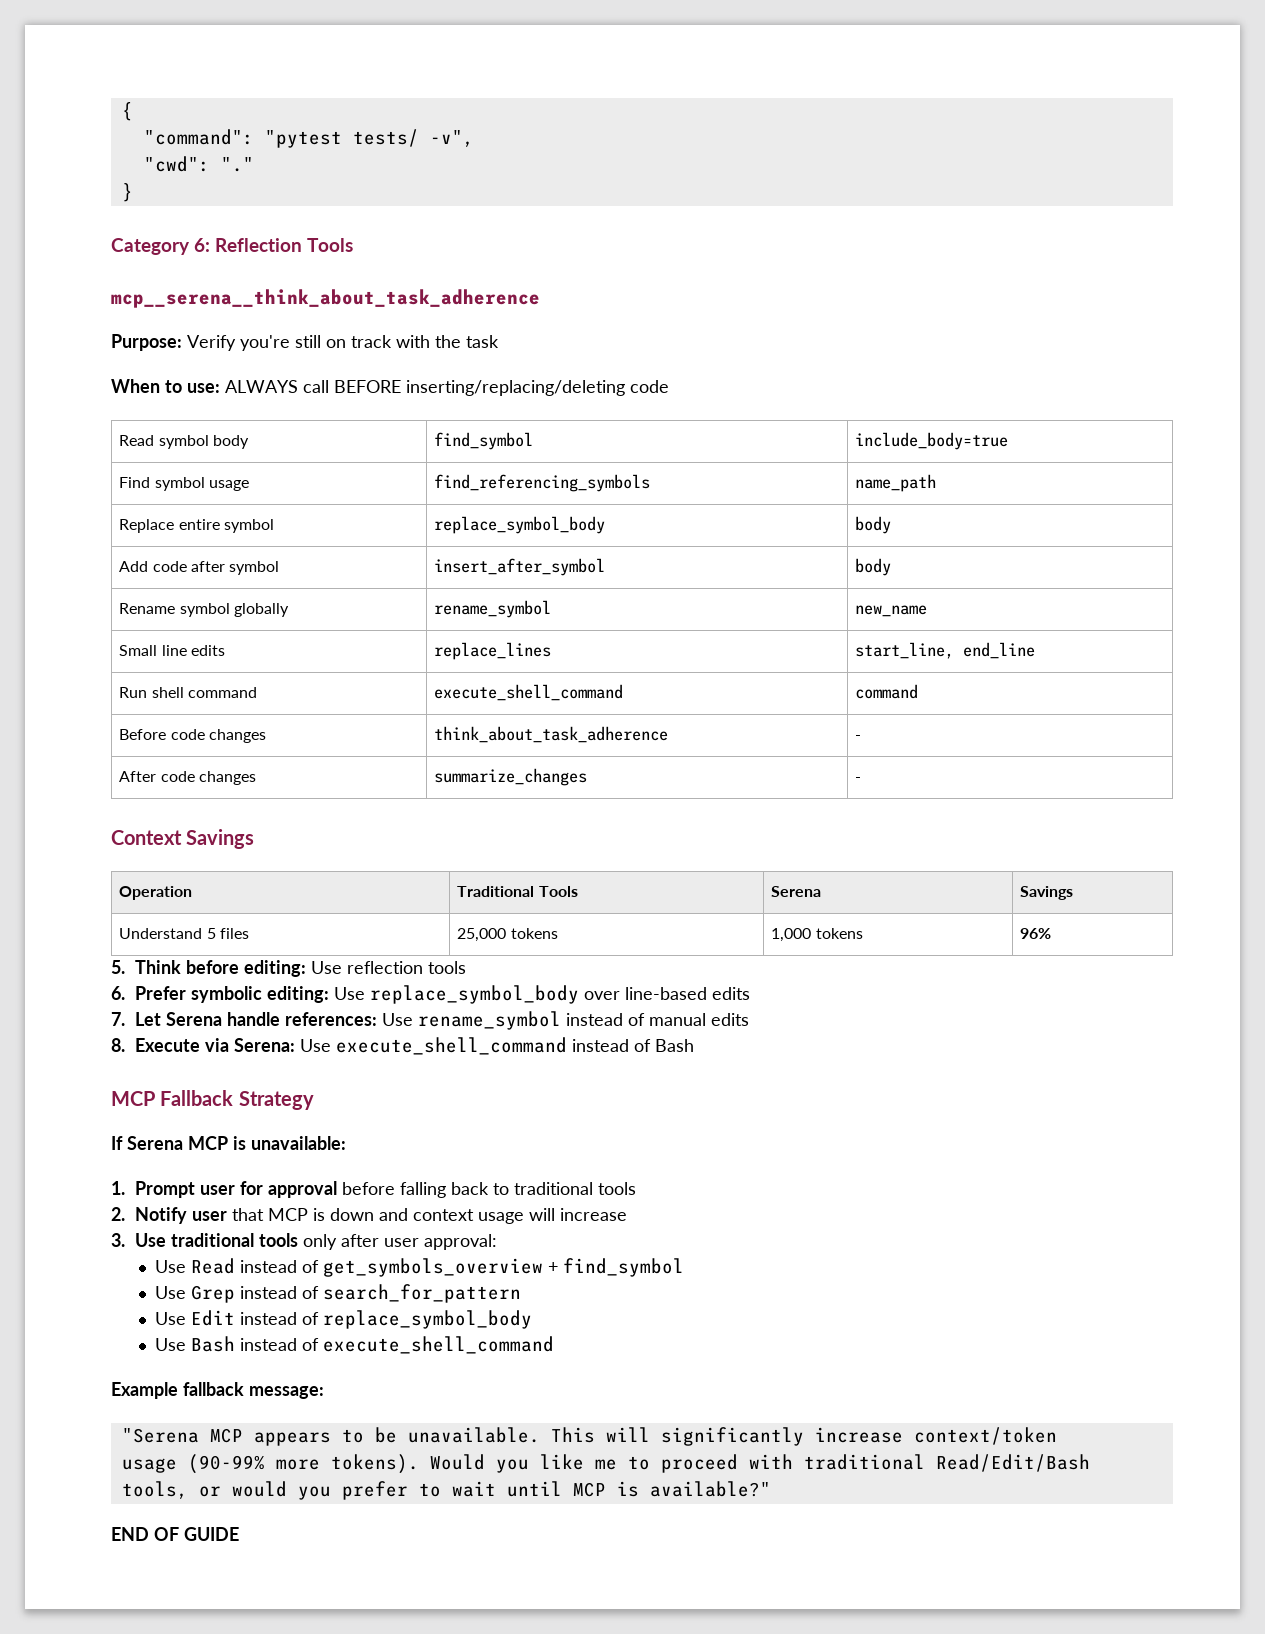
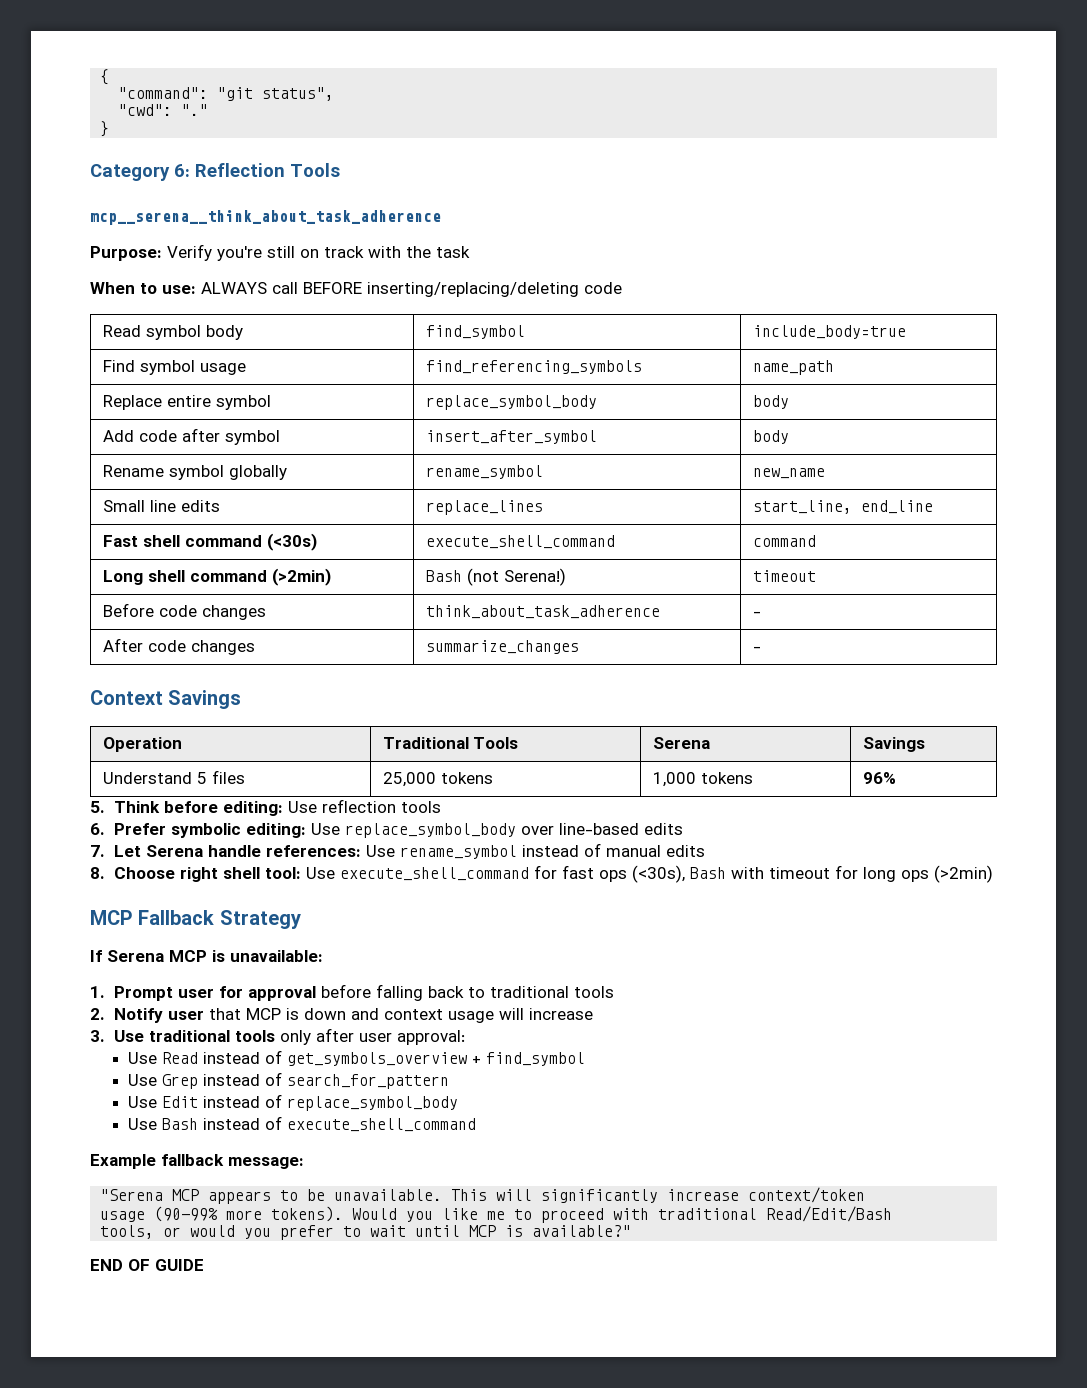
- "command": "pytest tests/ -v",
+ "command": "git status",
- Run shell command | execute_shell_command | command
+ Fast shell command (<30s) | execute_shell_command | command
+ Long shell command (>2min) | Bash (not Serena!) | timeout
- 8. Execute via Serena: Use execute_shell_command instead of Bash
+ 8. Choose right shell tool: Use execute_shell_command for fast ops (<30s), Bash with timeout for long ops (>2min)

